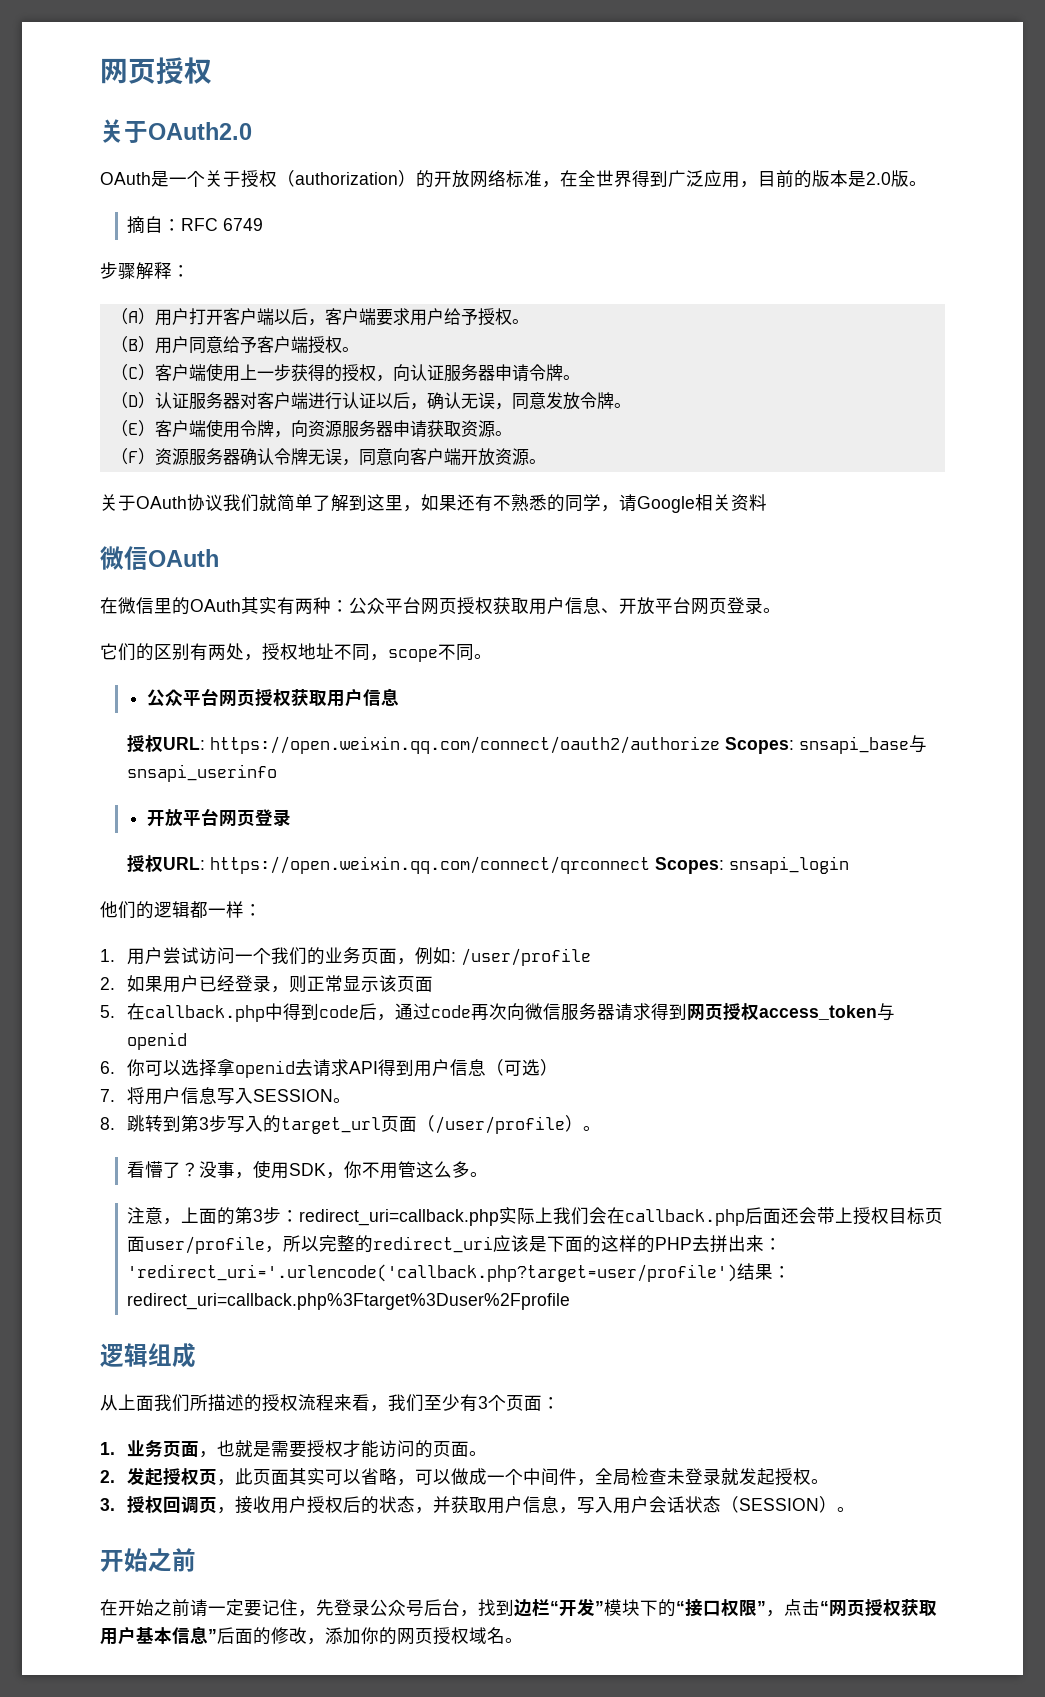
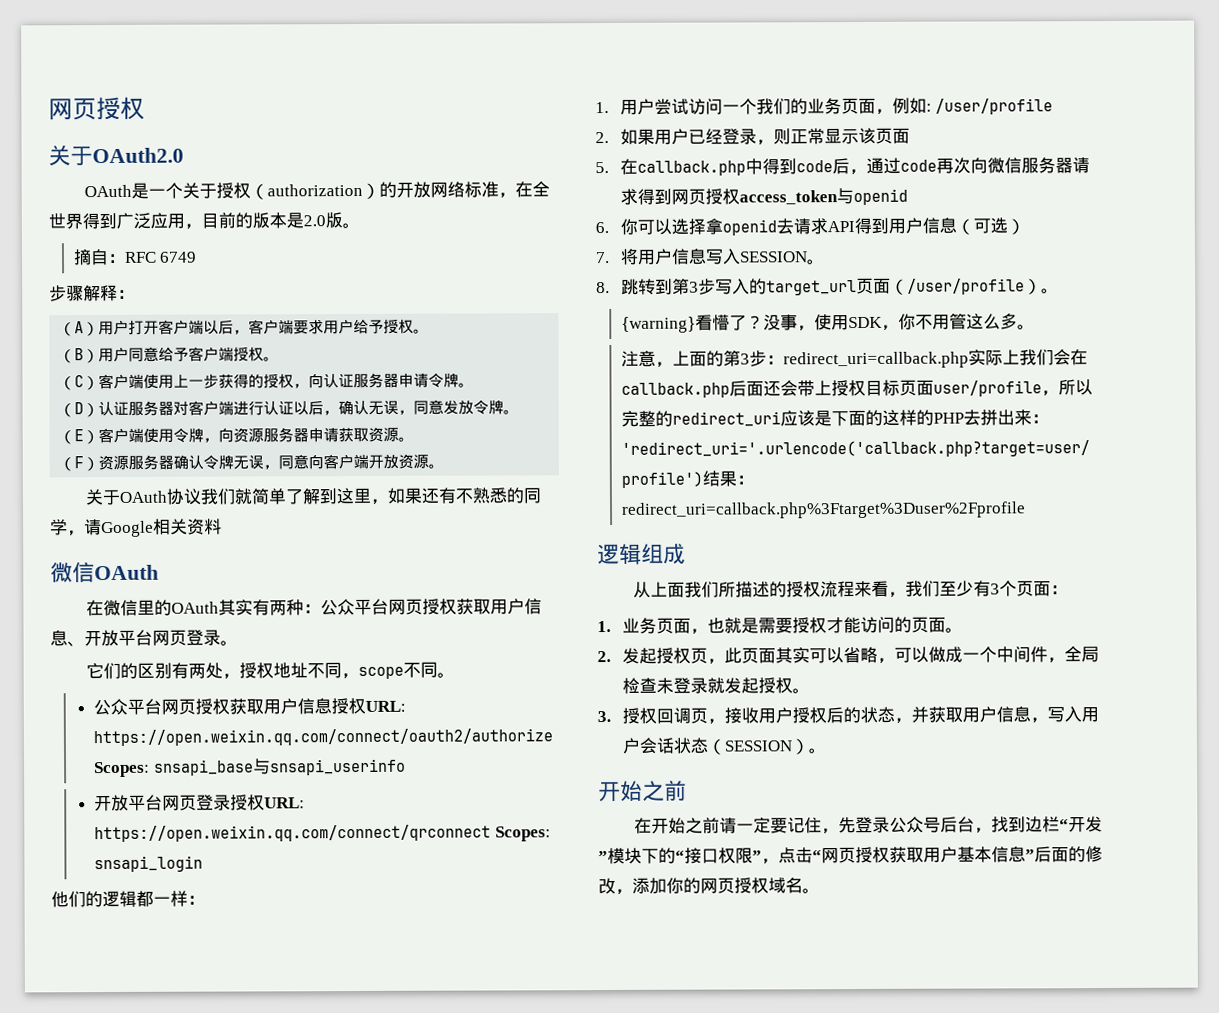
  它们的区别有两处，授权地址不同，scope不同。
- 公众平台网页授权获取用户信息
- 授权URL: https://open.weixin.qq.com/connect/oauth2/authorize Scopes: snsapi_base与snsapi_userinfo
- 开放平台网页登录
- 授权URL: https://open.weixin.qq.com/connect/qrconnect Scopes: snsapi_login
+ 公众平台网页授权获取用户信息授权URL: https://open.weixin.qq.com/connect/oauth2/authorize Scopes: snsapi_base与snsapi_userinfo
+ 开放平台网页登录授权URL: https://open.weixin.qq.com/connect/qrconnect Scopes: snsapi_login
- 看懵了？
+ {warning}看懵了？

